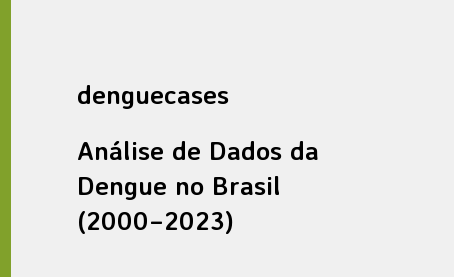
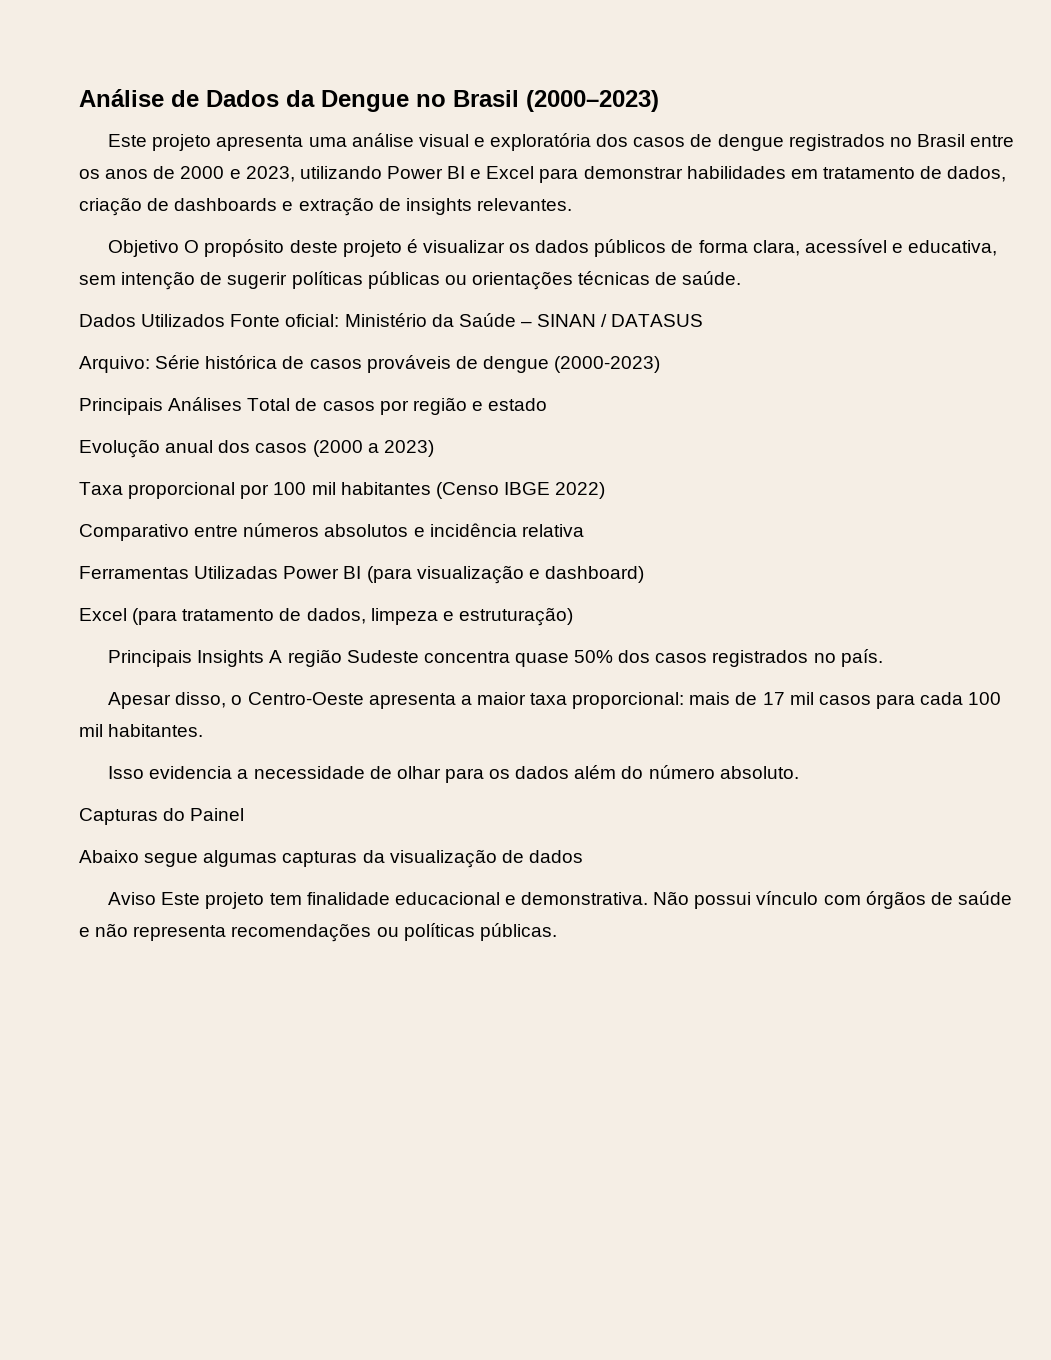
- denguecases
+ Este projeto apresenta uma análise visual e exploratória dos casos de dengue registrados no Brasil entre os anos de 2000 e 2023, utilizando Power BI e Excel para demonstrar habilidades em tratamento de dados, criação de dashboards e extração de insights relevantes.
+ Objetivo O propósito deste projeto é visualizar os dados públicos de forma clara, acessível e educativa, sem intenção de sugerir políticas públicas ou orientações técnicas de saúde.
+ Dados Utilizados Fonte oficial: Ministério da Saúde – SINAN / DATASUS
+ Arquivo: Série histórica de casos prováveis de dengue (2000-2023)
+ Principais Análises Total de casos por região e estado
+ Evolução anual dos casos (2000 a 2023)
+ Taxa proporcional por 100 mil habitantes (Censo IBGE 2022)
+ Comparativo entre números absolutos e incidência relativa
+ Ferramentas Utilizadas Power BI (para visualização e dashboard)
+ Excel (para tratamento de dados, limpeza e estruturação)
+ Principais Insights A região Sudeste concentra quase 50% dos casos registrados no país.
+ Apesar disso, o Centro-Oeste apresenta a maior taxa proporcional: mais de 17 mil casos para cada 100 mil habitantes.
+ Isso evidencia a necessidade de olhar para os dados além do número absoluto.
+ Capturas do Painel
+ Abaixo segue algumas capturas da visualização de dados
+ Aviso Este projeto tem finalidade educacional e demonstrativa. Não possui vínculo com órgãos de saúde e não representa recomendações ou políticas públicas.

